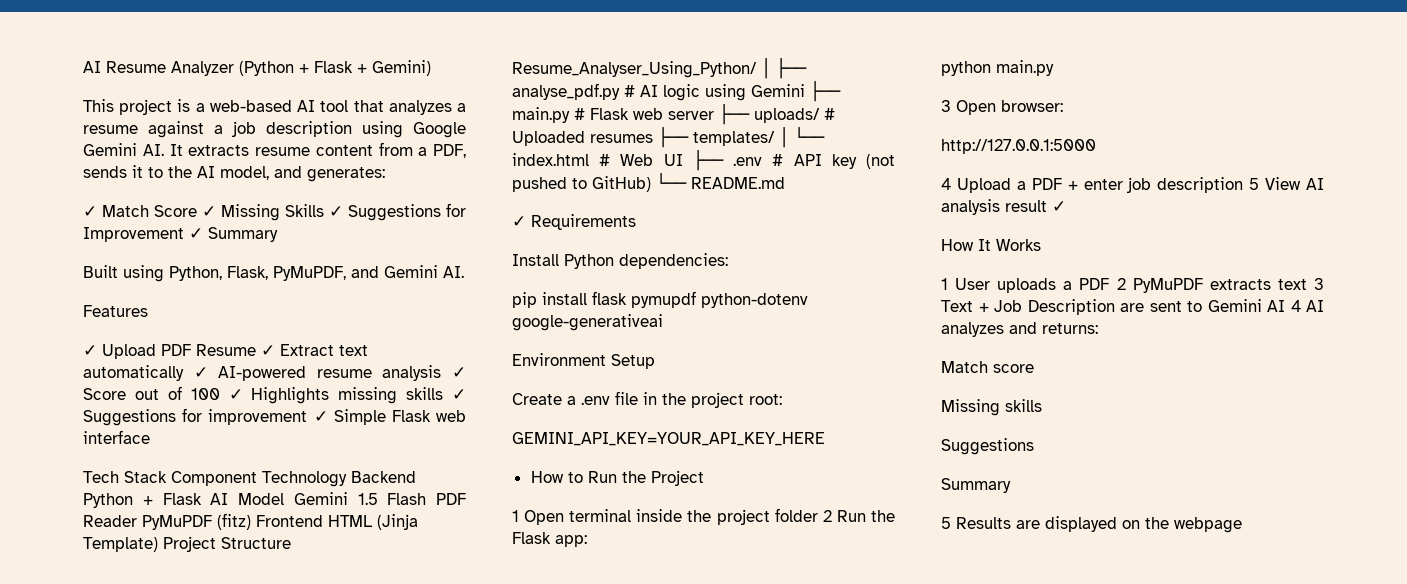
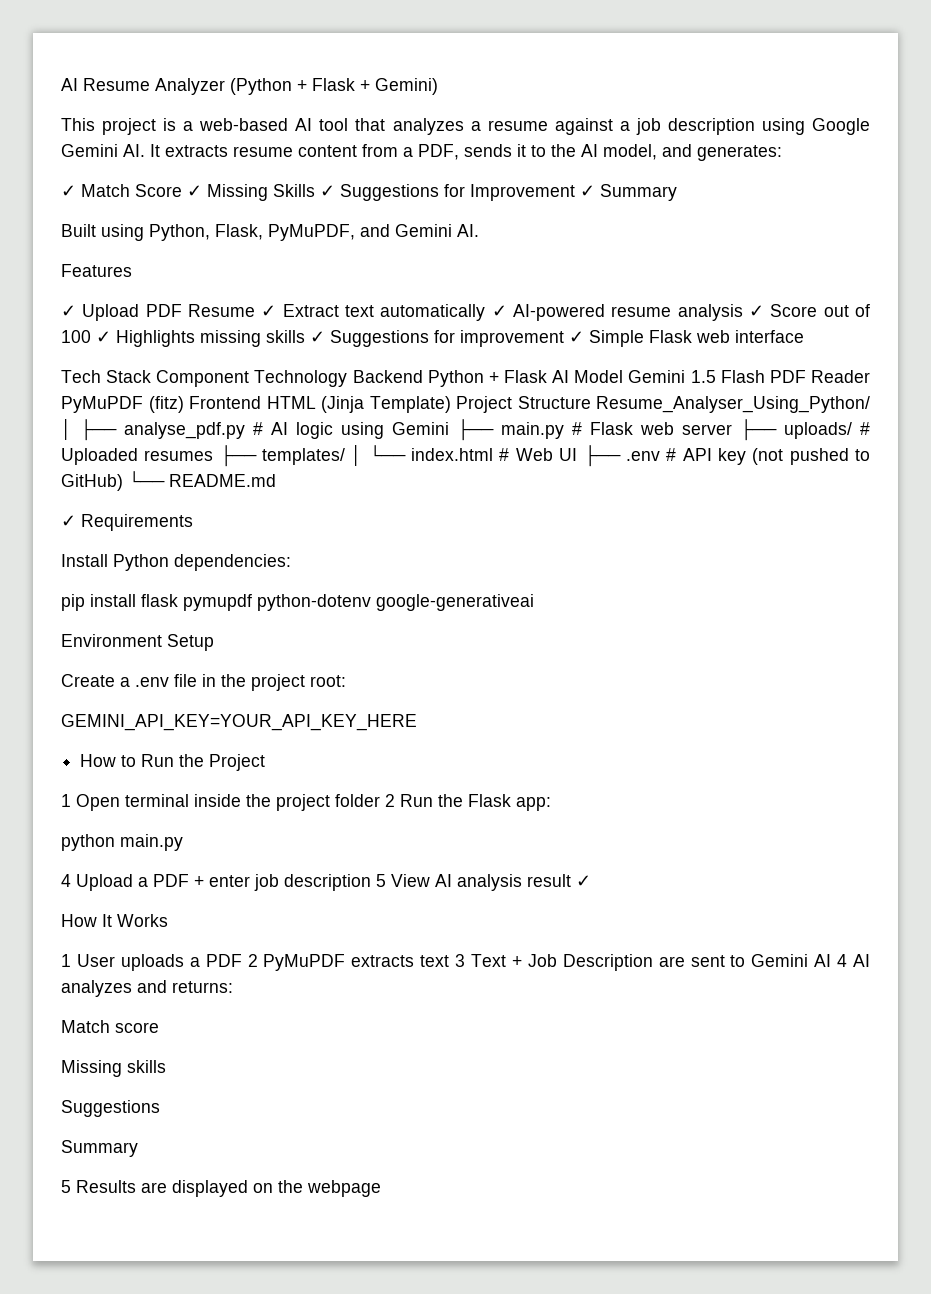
- 3 Open browser:
- http://127.0.0.1:5000

